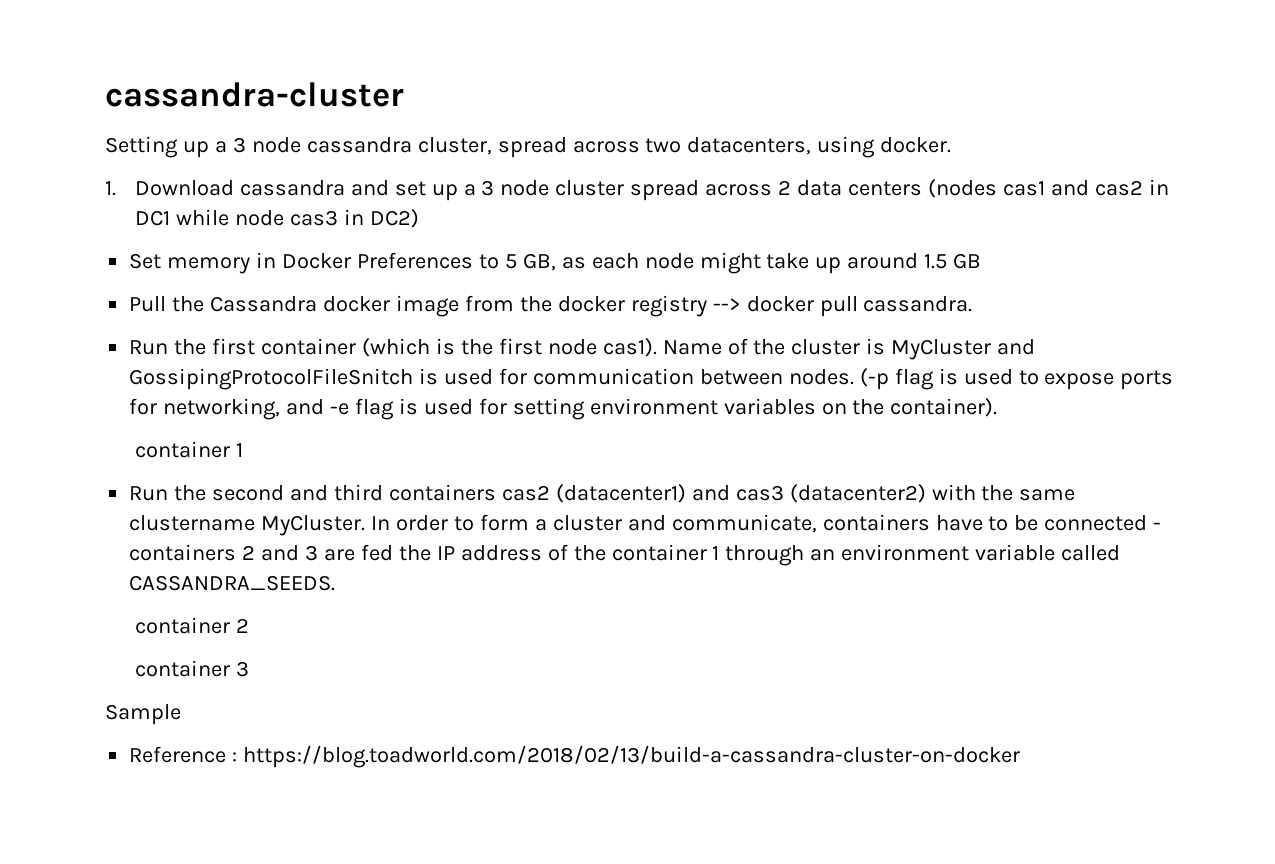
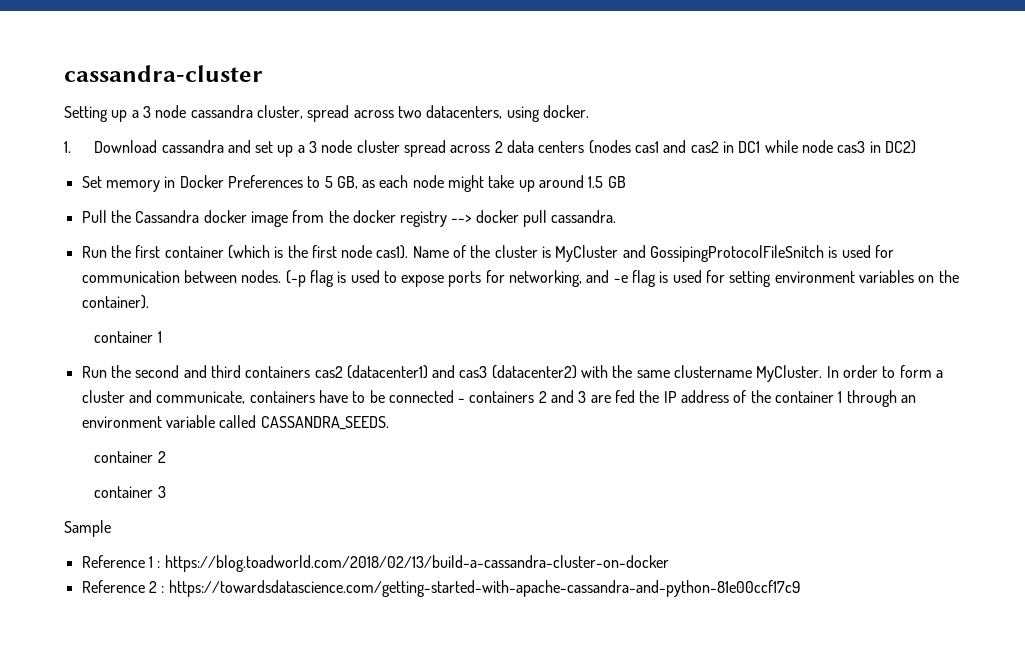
- Reference : https://blog.toadworld.com/2018/02/13/build-a-cassandra-cluster-on-docker
+ Reference 1 : https://blog.toadworld.com/2018/02/13/build-a-cassandra-cluster-on-docker
+ Reference 2 : https://towardsdatascience.com/getting-started-with-apache-cassandra-and-python-81e00ccf17c9

